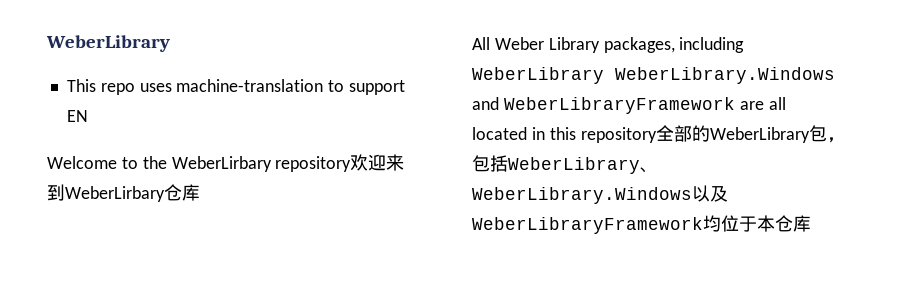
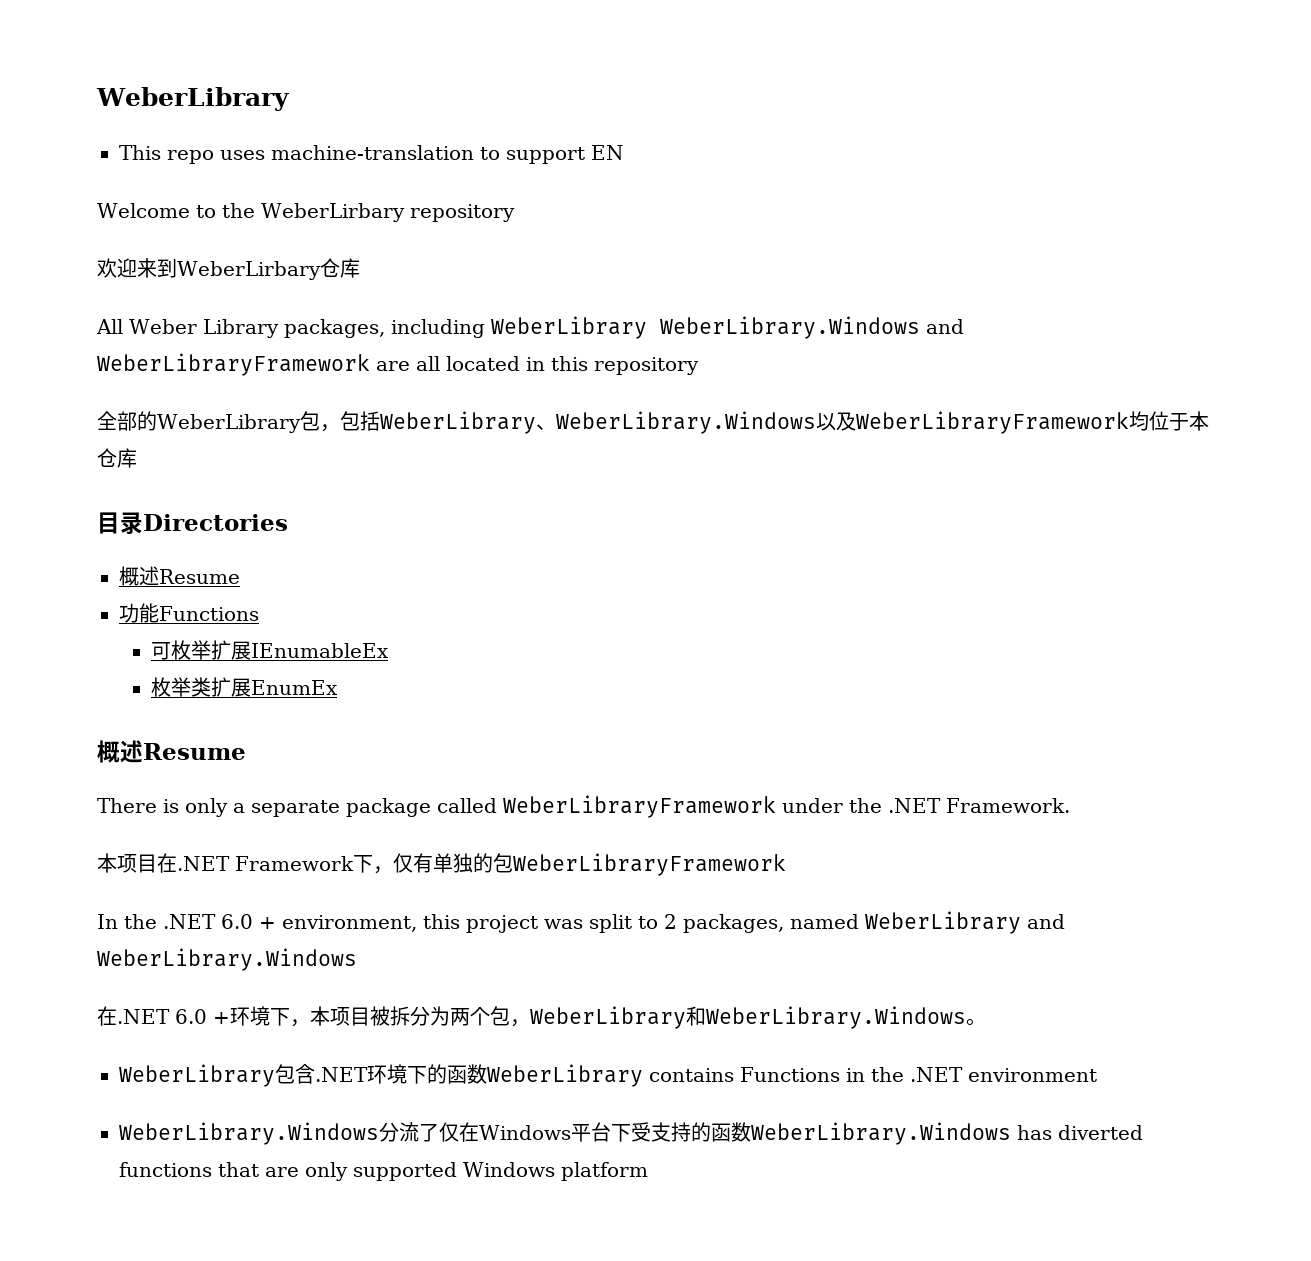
- Welcome to the WeberLirbary repository欢迎来到WeberLirbary仓库
+ Welcome to the WeberLirbary repository
+ 欢迎来到WeberLirbary仓库
- All Weber Library packages, including WeberLibrary WeberLibrary.Windows and WeberLibraryFramework are all located in this repository全部的WeberLibrary包，包括WeberLibrary、WeberLibrary.Windows以及WeberLibraryFramework均位于本仓库
+ All Weber Library packages, including WeberLibrary WeberLibrary.Windows and WeberLibraryFramework are all located in this repository
+ 全部的WeberLibrary包，包括WeberLibrary、WeberLibrary.Windows以及WeberLibraryFramework均位于本仓库
+ 目录Directories
+ 概述Resume
+ 功能Functions
+ 可枚举扩展IEnumableEx
+ 枚举类扩展EnumEx
+ 概述Resume
+ There is only a separate package called WeberLibraryFramework under the .NET Framework.
+ 本项目在.NET Framework下，仅有单独的包WeberLibraryFramework
+ In the .NET 6.0 + environment, this project was split to 2 packages, named WeberLibrary and WeberLibrary.Windows
+ 在.NET 6.0 +环境下，本项目被拆分为两个包，WeberLibrary和WeberLibrary.Windows。
+ WeberLibrary包含.NET环境下的函数WeberLibrary contains Functions in the .NET environment
+ WeberLibrary.Windows分流了仅在Windows平台下受支持的函数WeberLibrary.Windows has diverted functions that are only supported Windows platform

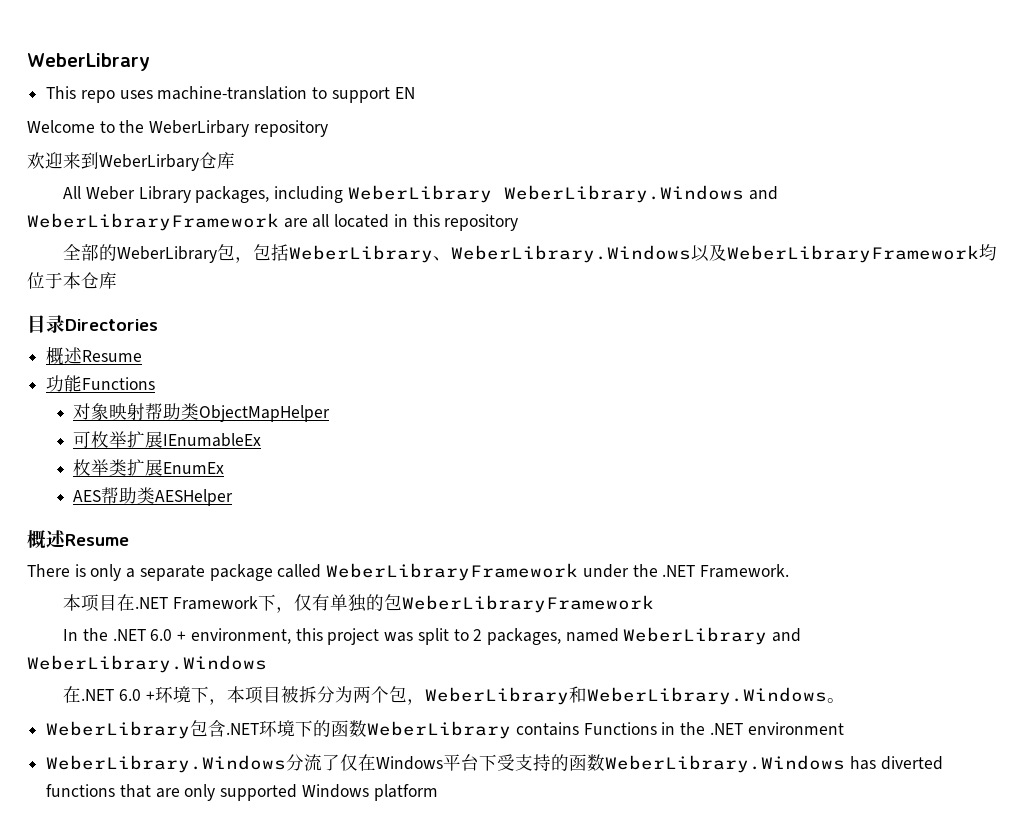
+ 对象映射帮助类ObjectMapHelper
+ AES帮助类AESHelper

